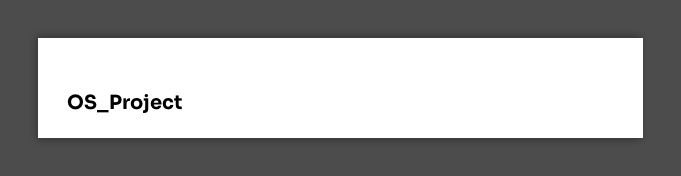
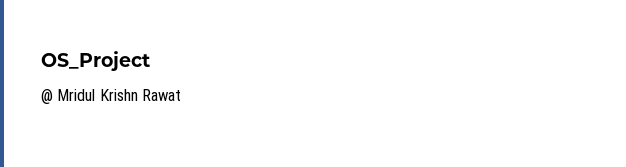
+ @ Mridul Krishn Rawat

